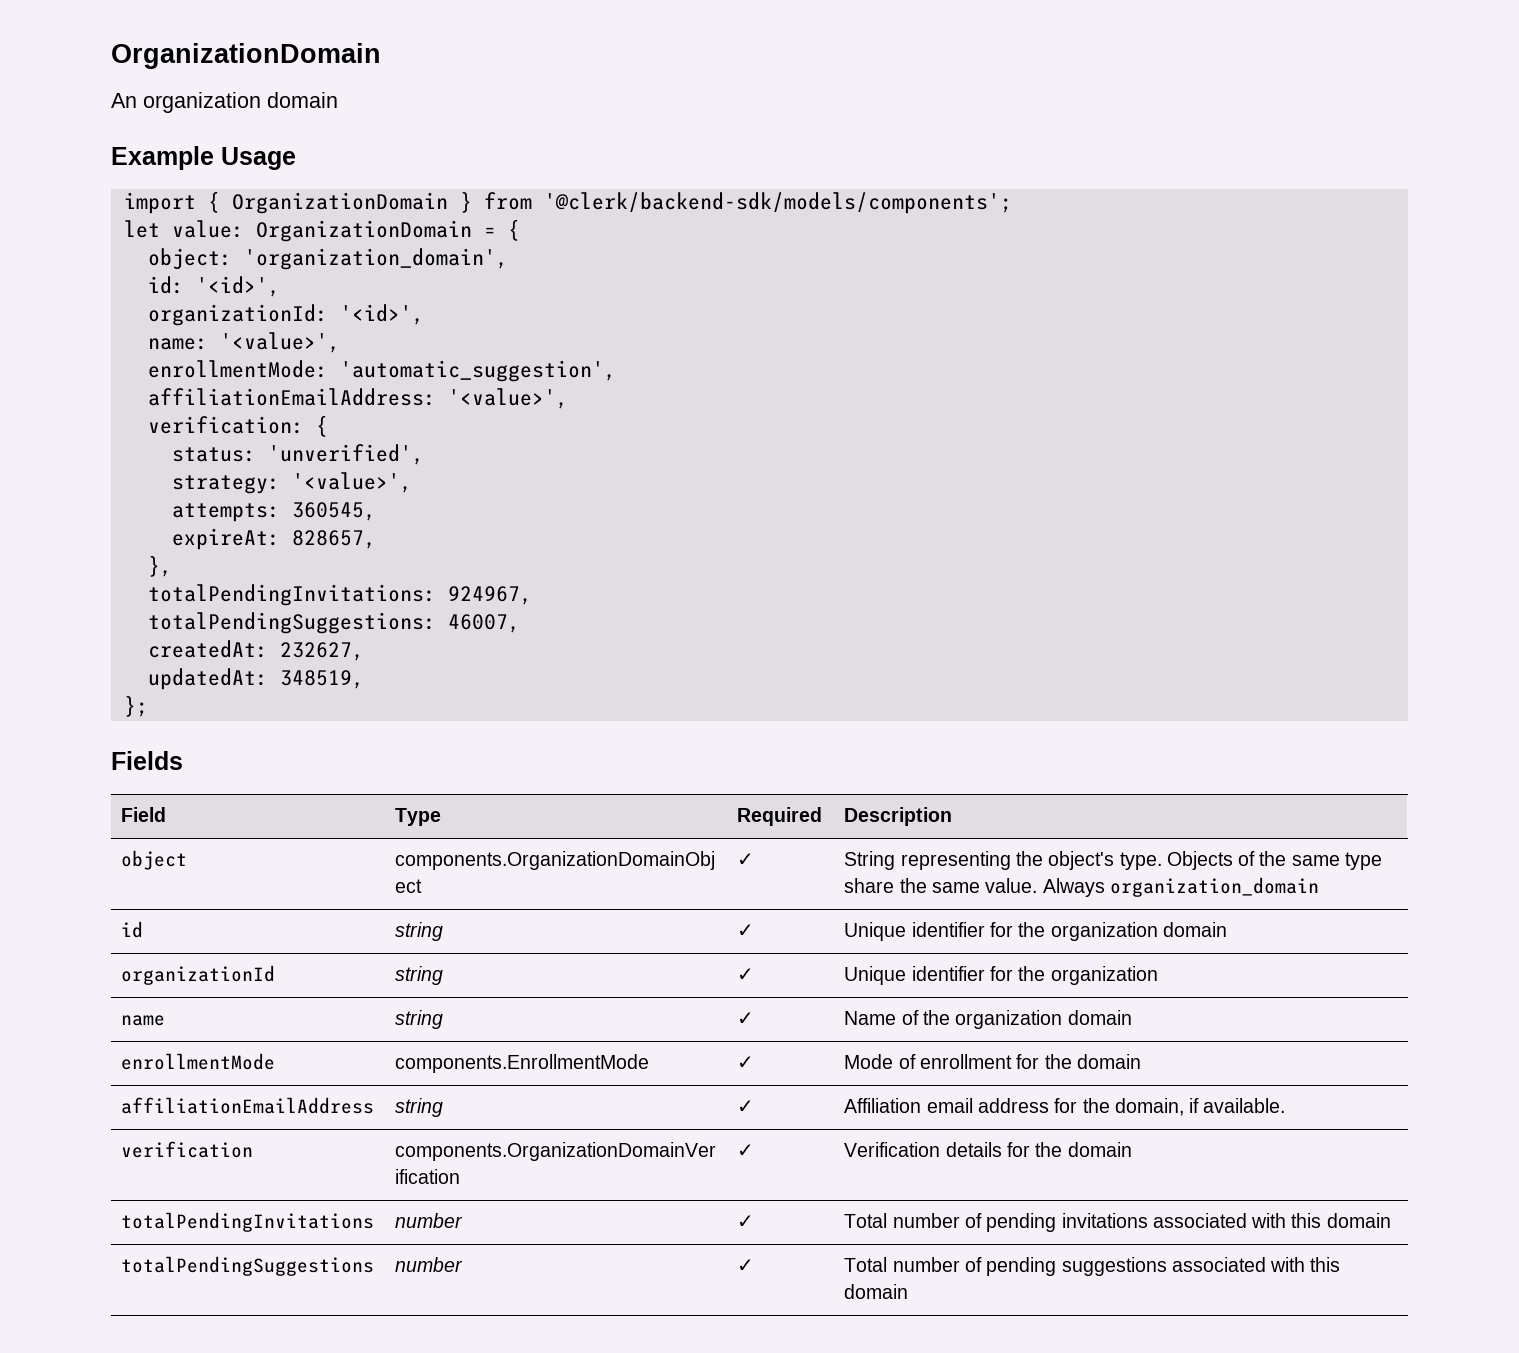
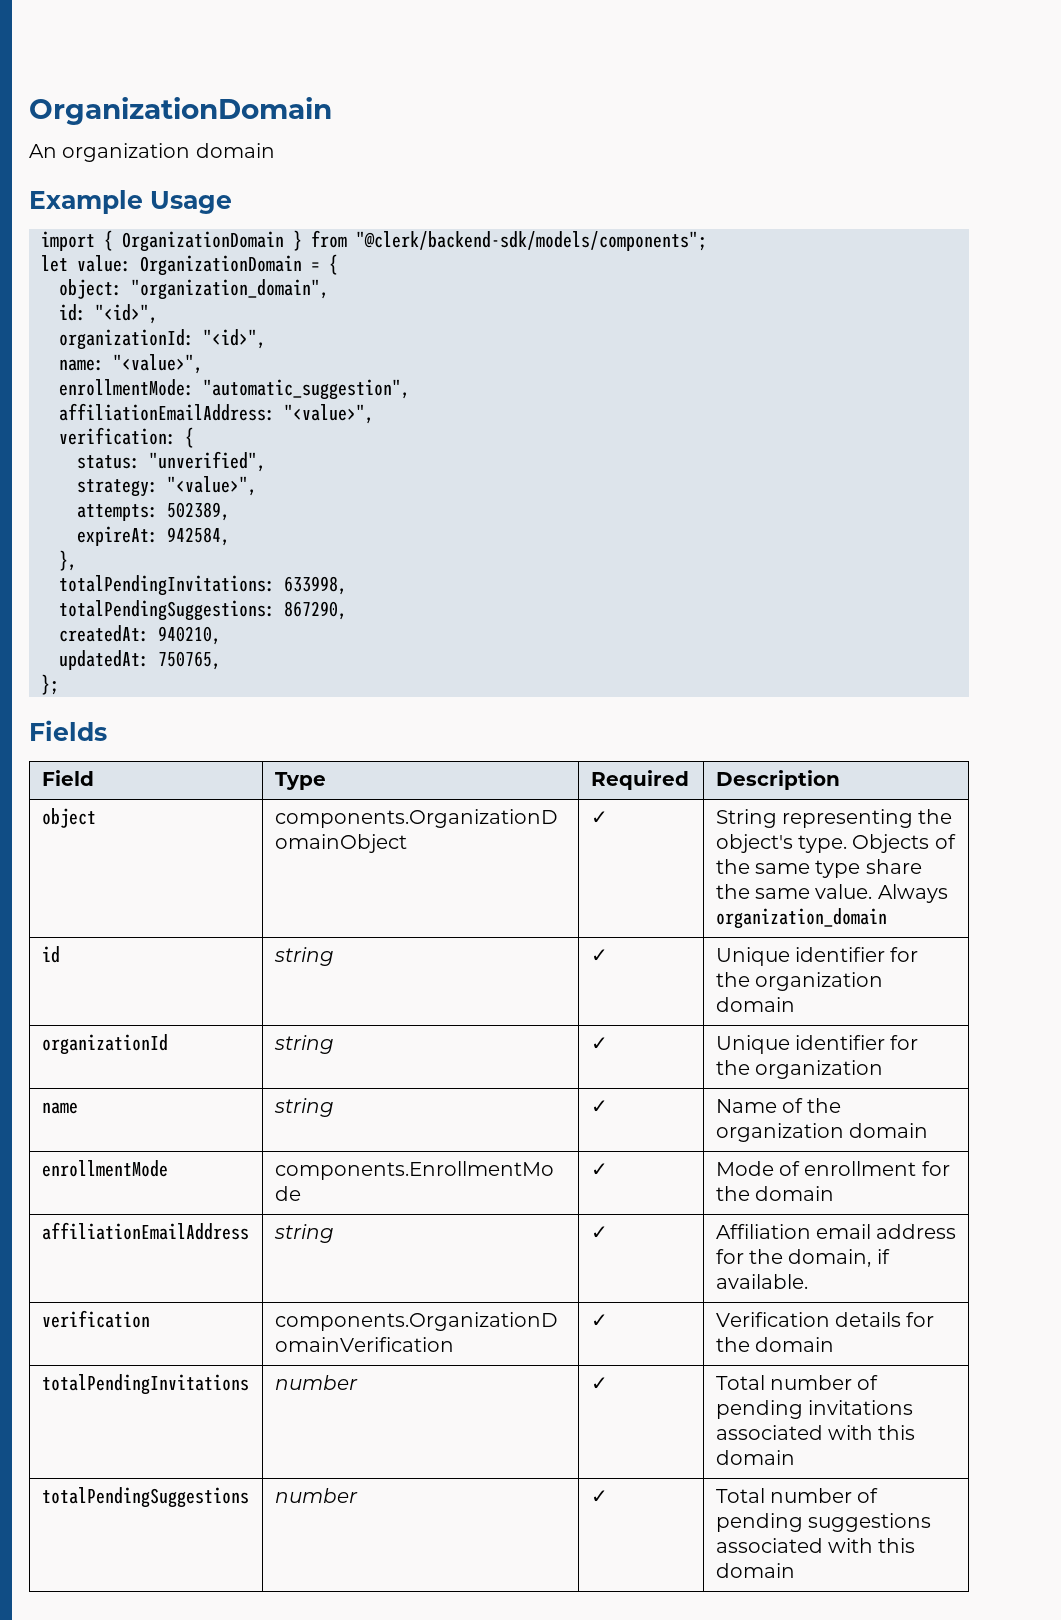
- import { OrganizationDomain } from '@clerk/backend-sdk/models/components';
+ import { OrganizationDomain } from "@clerk/backend-sdk/models/components";
- object: 'organization_domain',
+ object: "organization_domain",
- id: '<id>',
+ id: "<id>",
- organizationId: '<id>',
+ organizationId: "<id>",
- name: '<value>',
+ name: "<value>",
- enrollmentMode: 'automatic_suggestion',
+ enrollmentMode: "automatic_suggestion",
- affiliationEmailAddress: '<value>',
+ affiliationEmailAddress: "<value>",
- status: 'unverified',
+ status: "unverified",
- strategy: '<value>',
+ strategy: "<value>",
- attempts: 360545,
+ attempts: 502389,
- expireAt: 828657,
+ expireAt: 942584,
- totalPendingInvitations: 924967,
+ totalPendingInvitations: 633998,
- totalPendingSuggestions: 46007,
+ totalPendingSuggestions: 867290,
- createdAt: 232627,
+ createdAt: 940210,
- updatedAt: 348519,
+ updatedAt: 750765,

